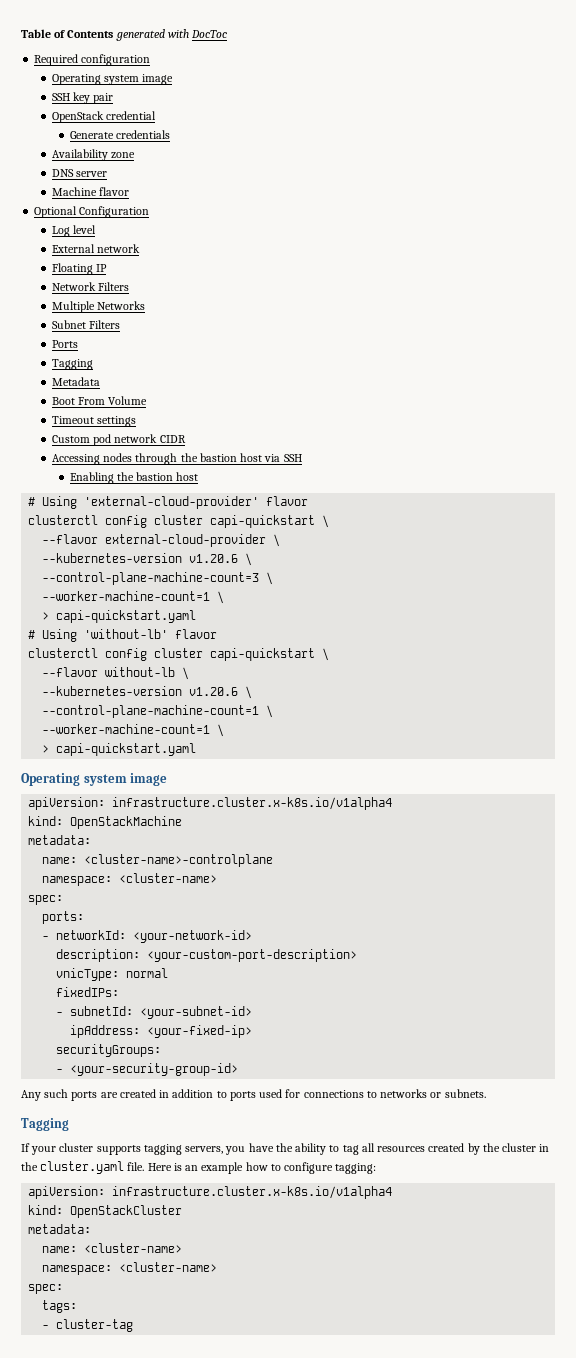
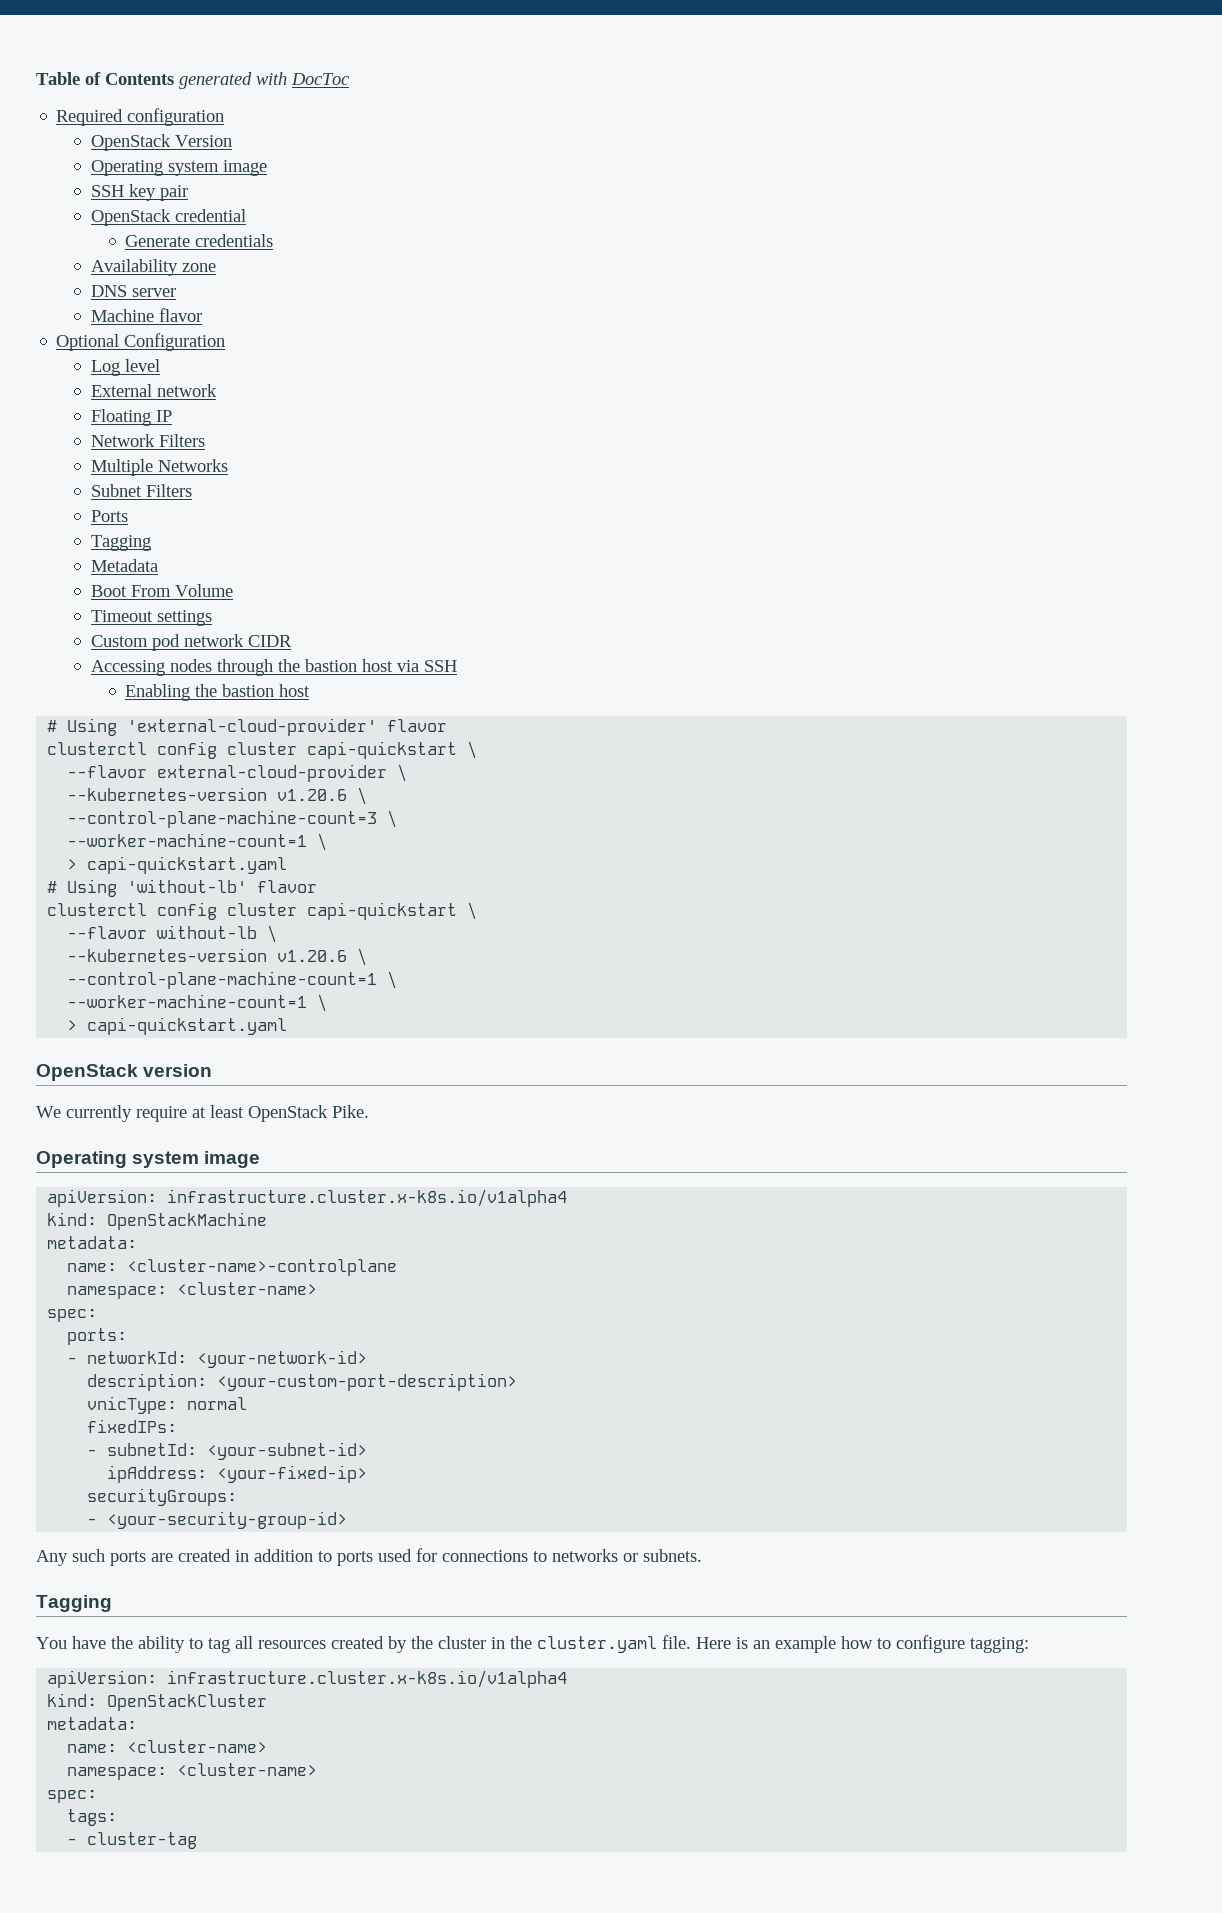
+ OpenStack Version
+ OpenStack version
+ We currently require at least OpenStack Pike.
- If your cluster supports tagging servers, you have the ability to tag all resources created by the cluster in the cluster.yaml file.
+ You have the ability to tag all resources created by the cluster in the cluster.yaml file.

